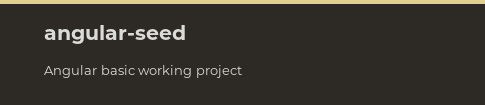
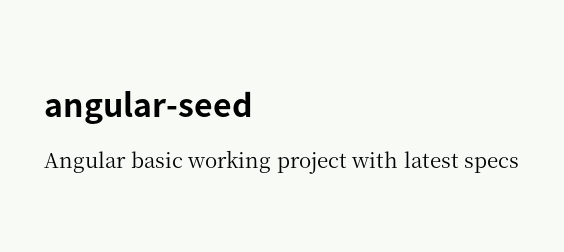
- Angular basic working project
+ Angular basic working project with latest specs

